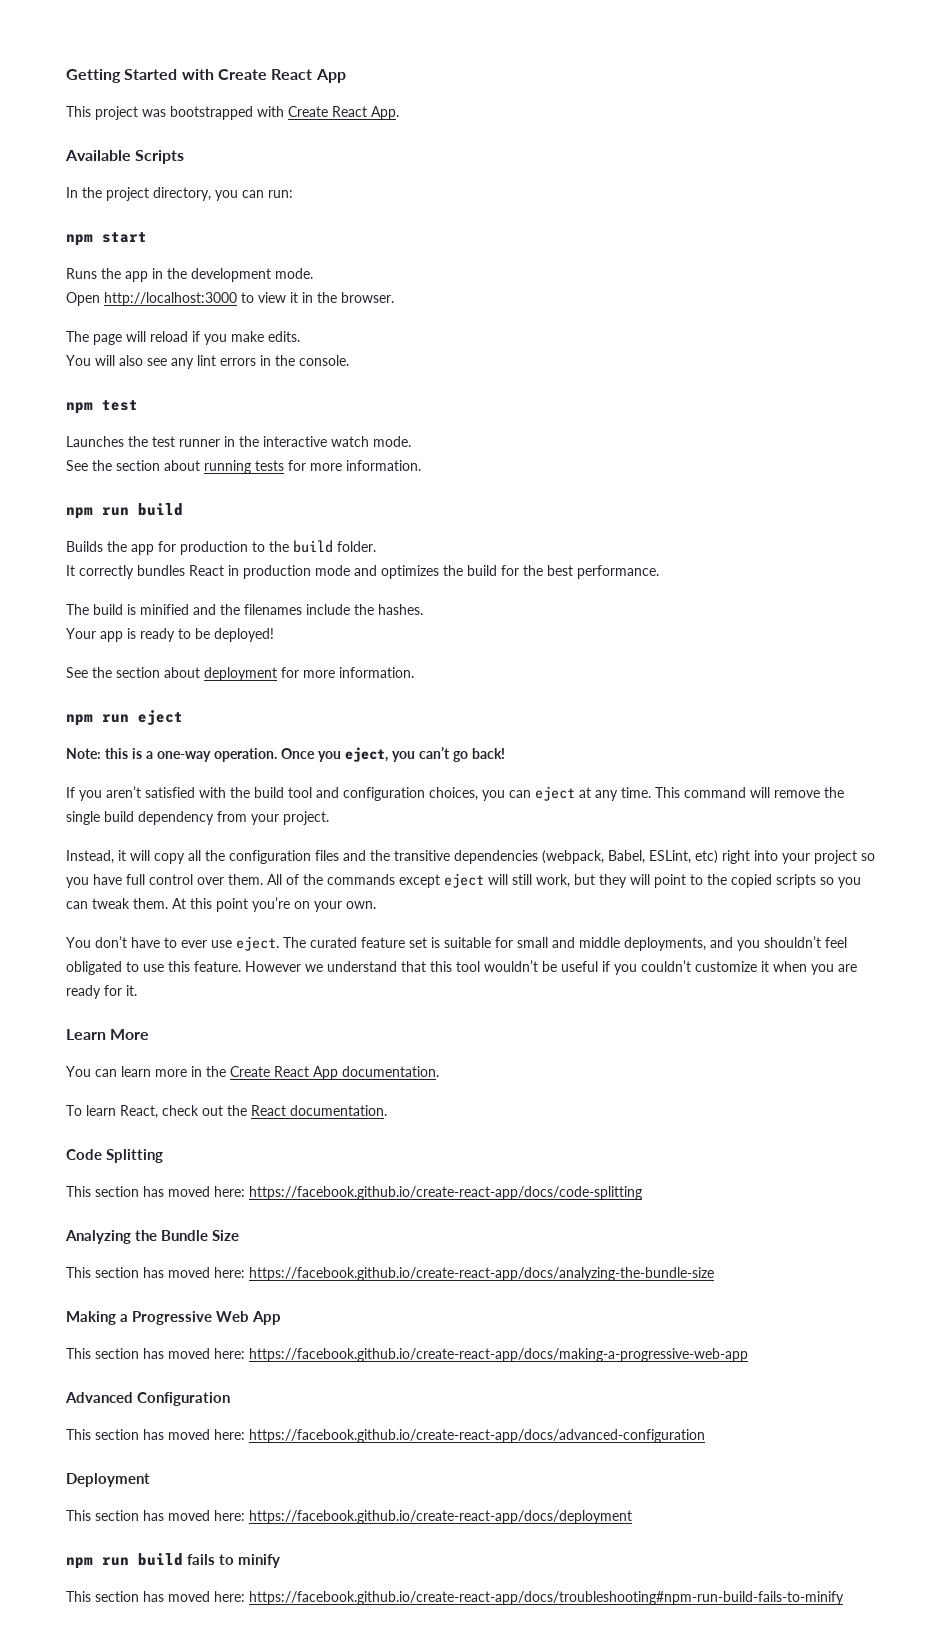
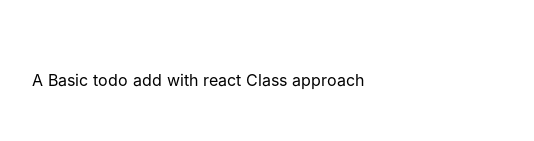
- Getting Started with Create React App
- This project was bootstrapped with Create React App.
- Available Scripts
- In the project directory, you can run:
- npm start
- Runs the app in the development mode.
- Open http://localhost:3000 to view it in the browser.
- The page will reload if you make edits.
- You will also see any lint errors in the console.
- npm test
- Launches the test runner in the interactive watch mode.
- See the section about running tests for more information.
- npm run build
- Builds the app for production to the build folder.
- It correctly bundles React in production mode and optimizes the build for the best performance.
- The build is minified and the filenames include the hashes.
- Your app is ready to be deployed!
- See the section about deployment for more information.
- npm run eject
- Note: this is a one-way operation. Once you eject, you can’t go back!
- If you aren’t satisfied with the build tool and configuration choices, you can eject at any time. This command will remove the single build dependency from your project.
- Instead, it will copy all the configuration files and the transitive dependencies (webpack, Babel, ESLint, etc) right into your project so you have full control over them. All of the commands except eject will still work, but they will point to the copied scripts so you can tweak them. At this point you’re on your own.
- You don’t have to ever use eject. The curated feature set is suitable for small and middle deployments, and you shouldn’t feel obligated to use this feature. However we understand that this tool wouldn’t be useful if you couldn’t customize it when you are ready for it.
- Learn More
- You can learn more in the Create React App documentation.
- To learn React, check out the React documentation.
- Code Splitting
- This section has moved here: https://facebook.github.io/create-react-app/docs/code-splitting
- Analyzing the Bundle Size
- This section has moved here: https://facebook.github.io/create-react-app/docs/analyzing-the-bundle-size
- Making a Progressive Web App
- This section has moved here: https://facebook.github.io/create-react-app/docs/making-a-progressive-web-app
- Advanced Configuration
- This section has moved here: https://facebook.github.io/create-react-app/docs/advanced-configuration
- Deployment
- This section has moved here: https://facebook.github.io/create-react-app/docs/deployment
- npm run build fails to minify
- This section has moved here: https://facebook.github.io/create-react-app/docs/troubleshooting#npm-run-build-fails-to-minify
+ A Basic todo add with react Class approach

